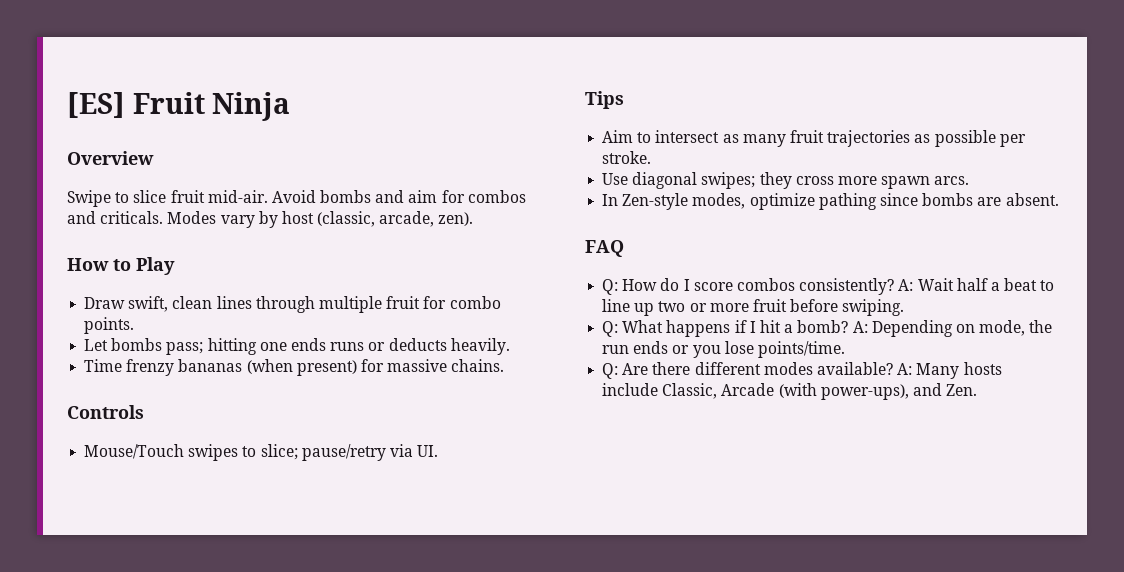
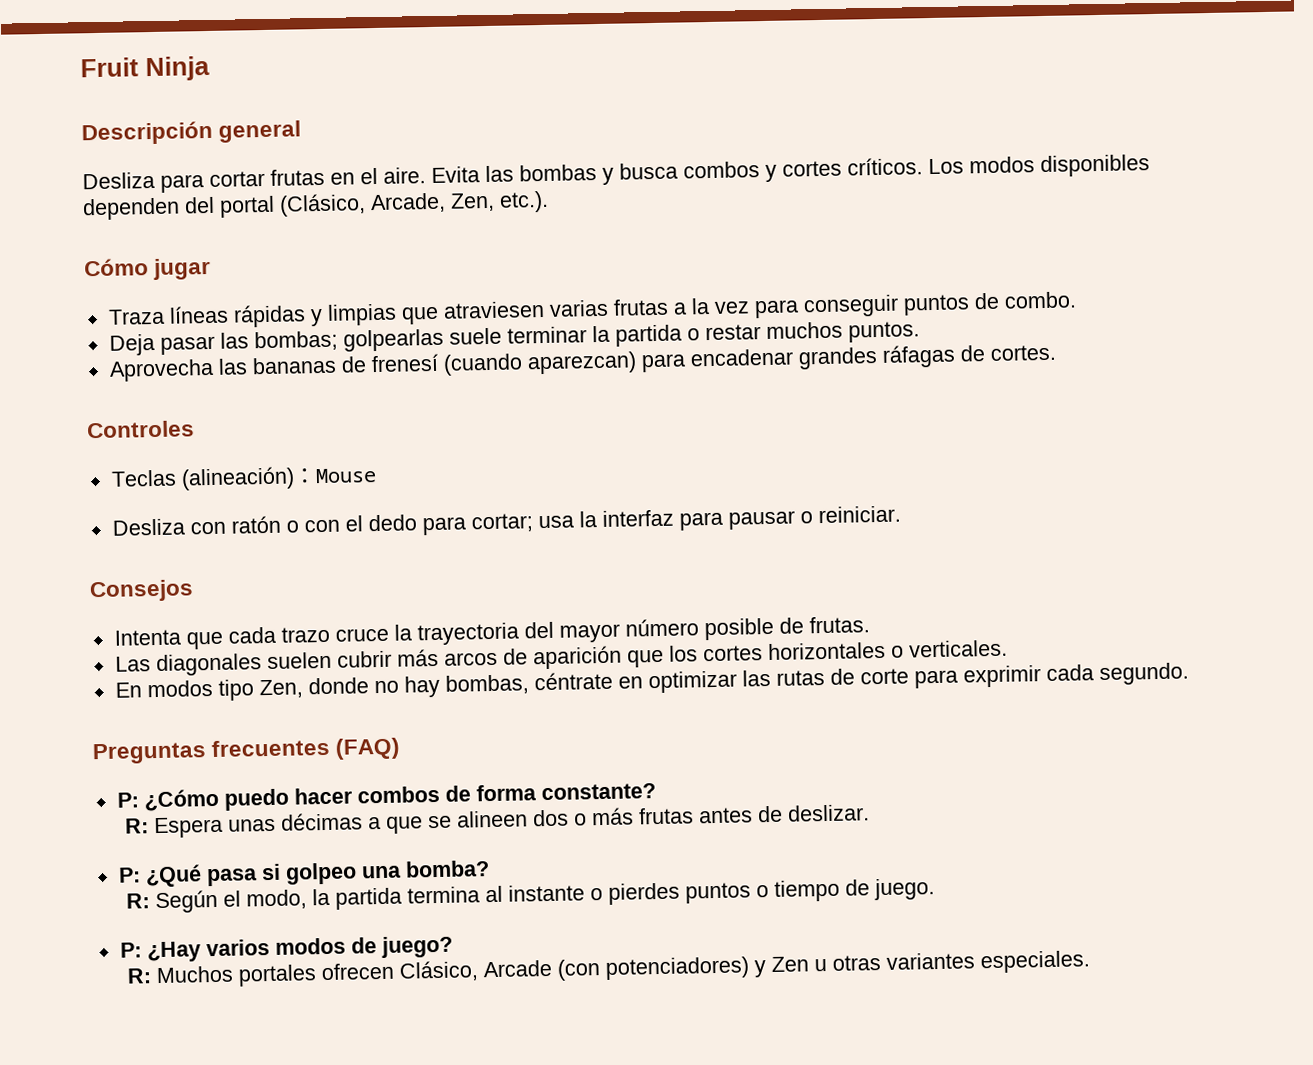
- [ES] Fruit Ninja
+ Fruit Ninja
- Overview
- Swipe to slice fruit mid‑air. Avoid bombs and aim for combos and criticals. Modes vary by host (classic, arcade, zen).
- How to Play
- Draw swift, clean lines through multiple fruit for combo points.
- Let bombs pass; hitting one ends runs or deducts heavily.
- Time frenzy bananas (when present) for massive chains.
- Controls
- Mouse/Touch swipes to slice; pause/retry via UI.
- Tips
- Aim to intersect as many fruit trajectories as possible per stroke.
- Use diagonal swipes; they cross more spawn arcs.
- In Zen‑style modes, optimize pathing since bombs are absent.
- FAQ
- Q: How do I score combos consistently? A: Wait half a beat to line up two or more fruit before swiping.
- Q: What happens if I hit a bomb? A: Depending on mode, the run ends or you lose points/time.
- Q: Are there different modes available? A: Many hosts include Classic, Arcade (with power‑ups), and Zen.
+ Descripción general
+ Desliza para cortar frutas en el aire. Evita las bombas y busca combos y cortes críticos. Los modos disponibles dependen del portal (Clásico, Arcade, Zen, etc.).
+ Cómo jugar
+ Traza líneas rápidas y limpias que atraviesen varias frutas a la vez para conseguir puntos de combo.
+ Deja pasar las bombas; golpearlas suele terminar la partida o restar muchos puntos.
+ Aprovecha las bananas de frenesí (cuando aparezcan) para encadenar grandes ráfagas de cortes.
+ Controles
+ Teclas (alineación)：Mouse
+ Desliza con ratón o con el dedo para cortar; usa la interfaz para pausar o reiniciar.
+ Consejos
+ Intenta que cada trazo cruce la trayectoria del mayor número posible de frutas.
+ Las diagonales suelen cubrir más arcos de aparición que los cortes horizontales o verticales.
+ En modos tipo Zen, donde no hay bombas, céntrate en optimizar las rutas de corte para exprimir cada segundo.
+ Preguntas frecuentes (FAQ)
+ P: ¿Cómo puedo hacer combos de forma constante?
+ R: Espera unas décimas a que se alineen dos o más frutas antes de deslizar.
+ P: ¿Qué pasa si golpeo una bomba?
+ R: Según el modo, la partida termina al instante o pierdes puntos o tiempo de juego.
+ P: ¿Hay varios modos de juego?
+ R: Muchos portales ofrecen Clásico, Arcade (con potenciadores) y Zen u otras variantes especiales.

